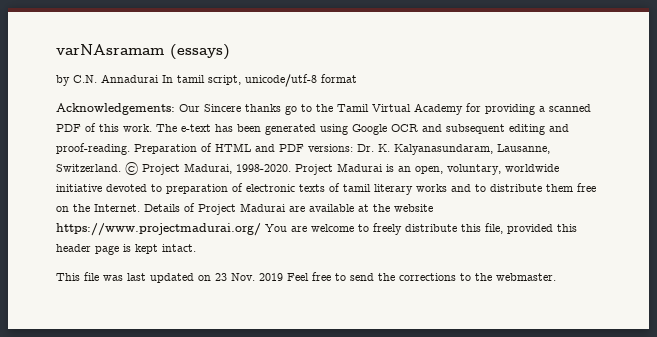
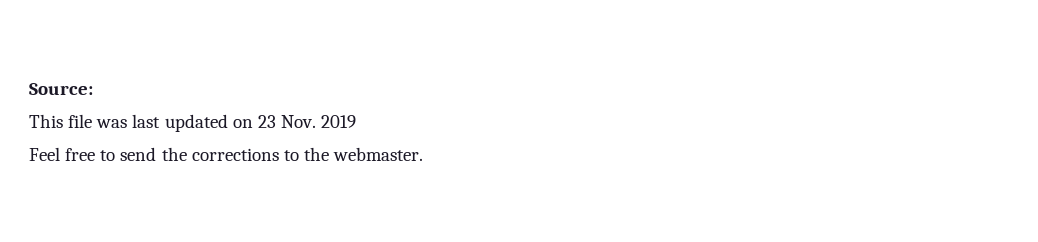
- varNAsramam (essays)
- by C.N. Annadurai In tamil script, unicode/utf-8 format
- Acknowledgements: Our Sincere thanks go to the Tamil Virtual Academy for providing a scanned PDF of this work. The e-text has been generated using Google OCR and subsequent editing and proof-reading. Preparation of HTML and PDF versions: Dr. K. Kalyanasundaram, Lausanne, Switzerland. © Project Madurai, 1998-2020. Project Madurai is an open, voluntary, worldwide initiative devoted to preparation of electronic texts of tamil literary works and to distribute them free on the Internet. Details of Project Madurai are available at the website https://www.projectmadurai.org/ You are welcome to freely distribute this file, provided this header page is kept intact.
+ Source:
- This file was last updated on 23 Nov. 2019 Feel free to send the corrections to the webmaster.
+ This file was last updated on 23 Nov. 2019
+ Feel free to send the corrections to the webmaster.

